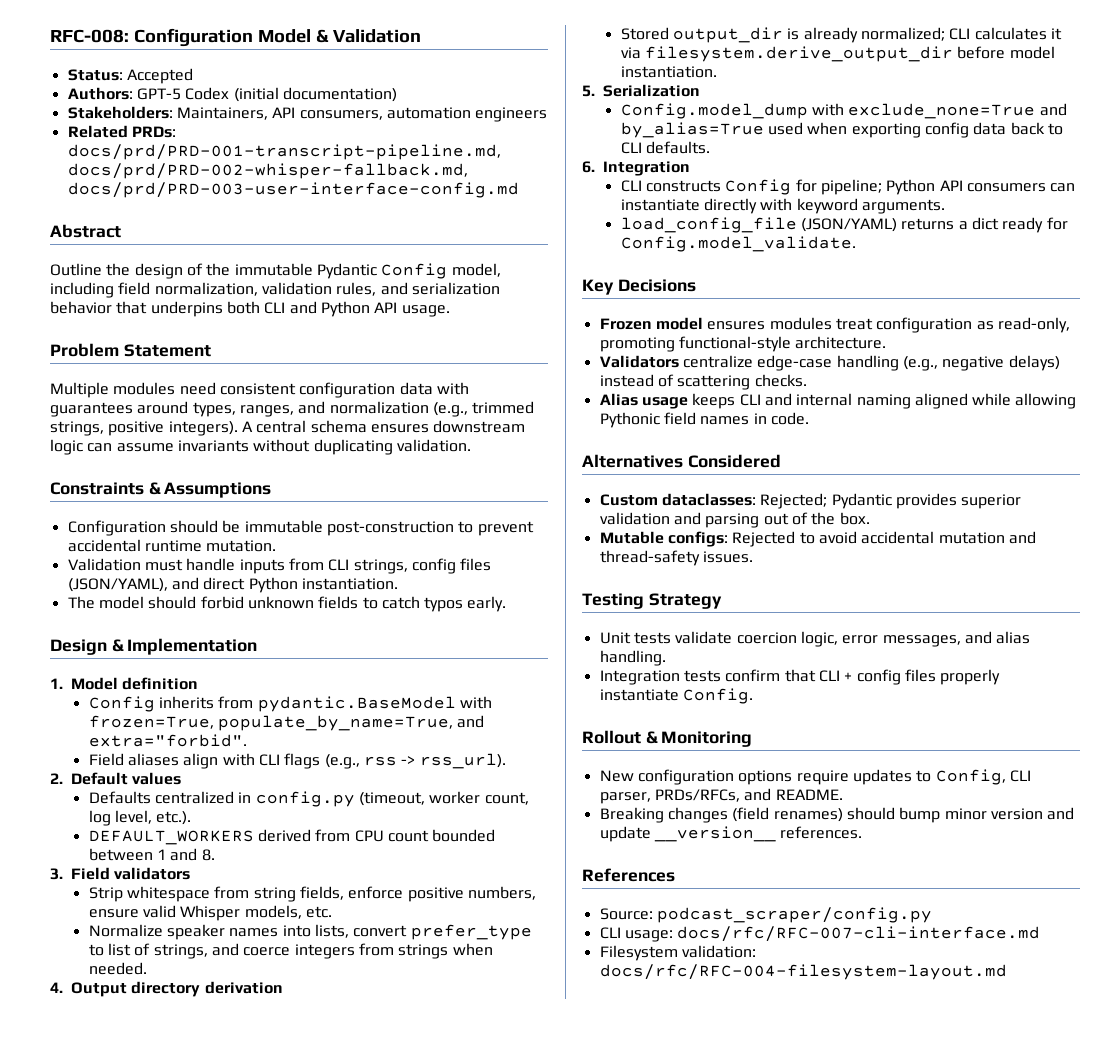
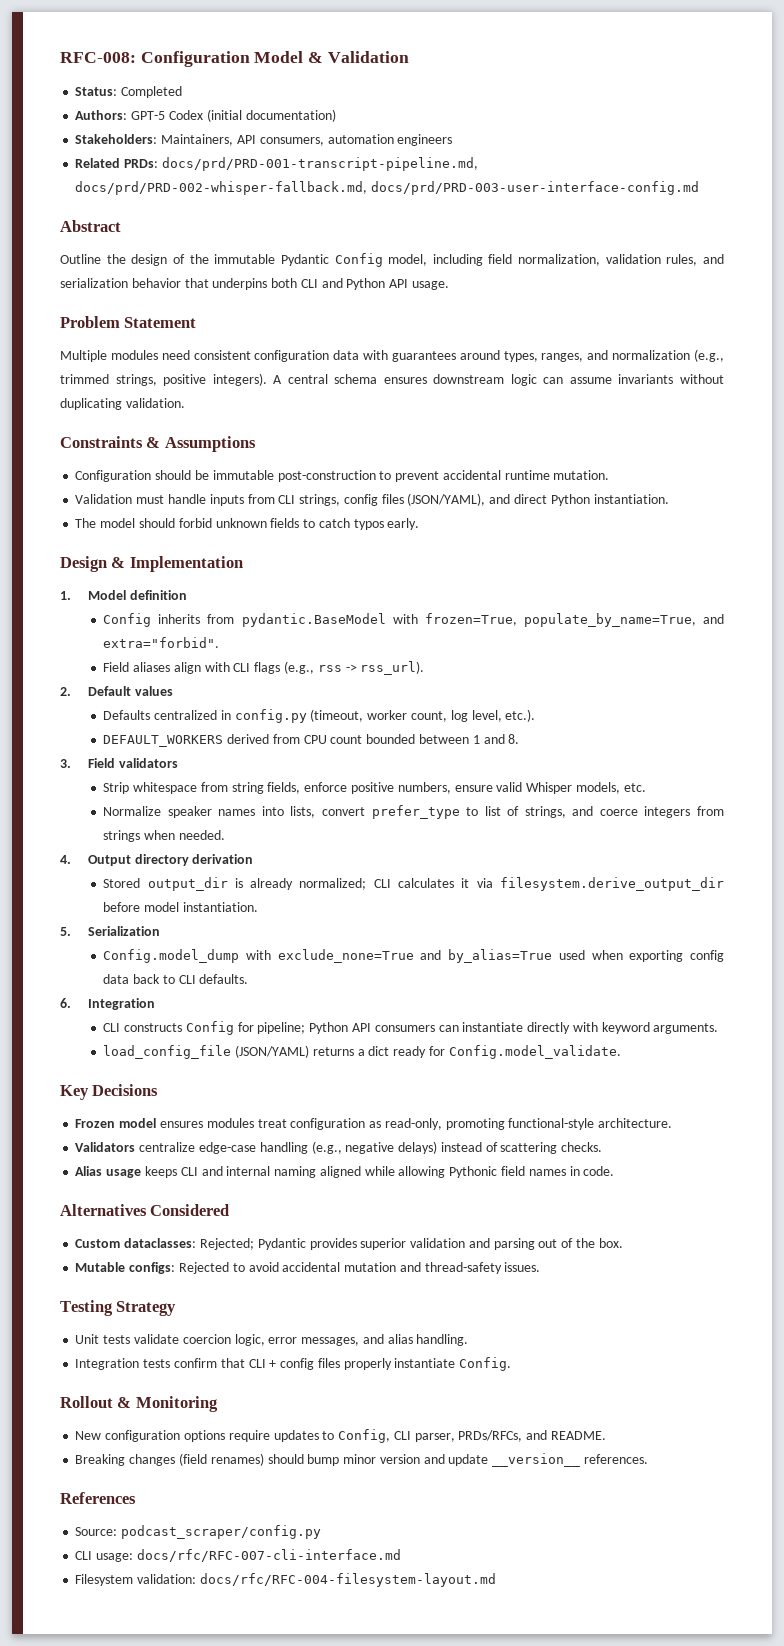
- Status: Accepted
+ Status: Completed

